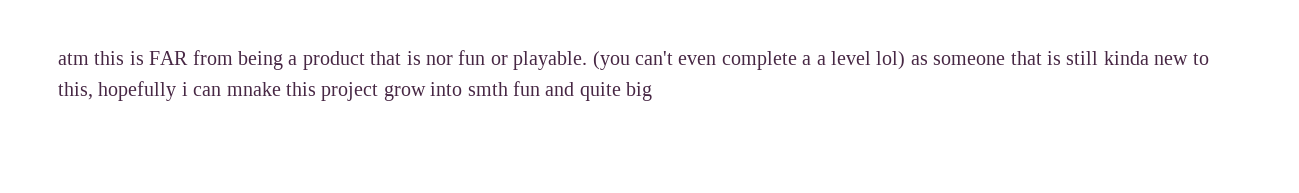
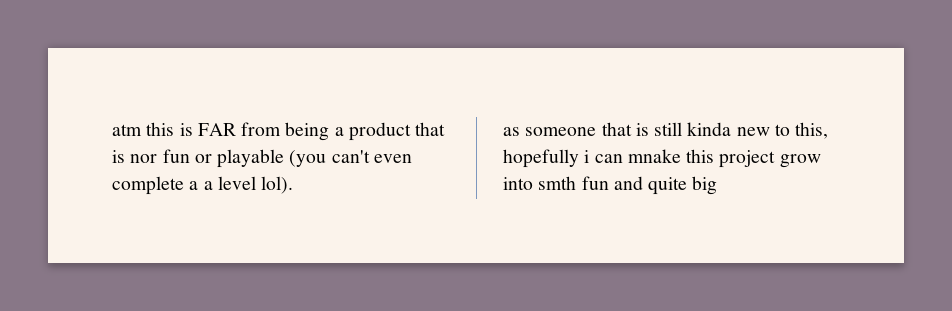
- atm this is FAR from being a product that is nor fun or playable. (you can't even complete a a level lol) as someone that is still kinda new to this, hopefully i can mnake this project grow into smth fun and quite big
+ atm this is FAR from being a product that is nor fun or playable (you can't even complete a a level lol).
+ as someone that is still kinda new to this, hopefully i can mnake this project grow into smth fun and quite big

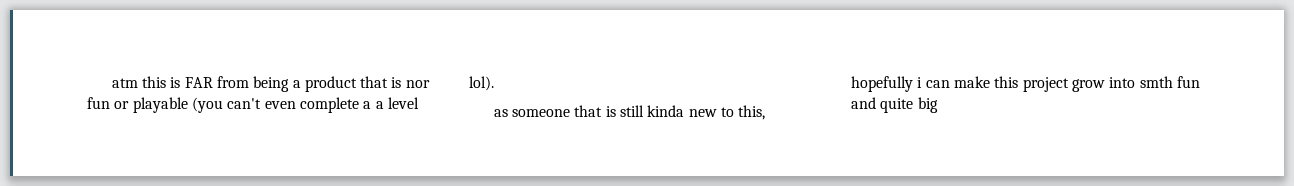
- as someone that is still kinda new to this, hopefully i can mnake this project grow into smth fun and quite big
+ as someone that is still kinda new to this, hopefully i can make this project grow into smth fun and quite big

